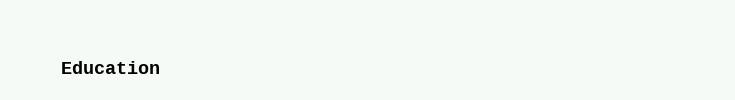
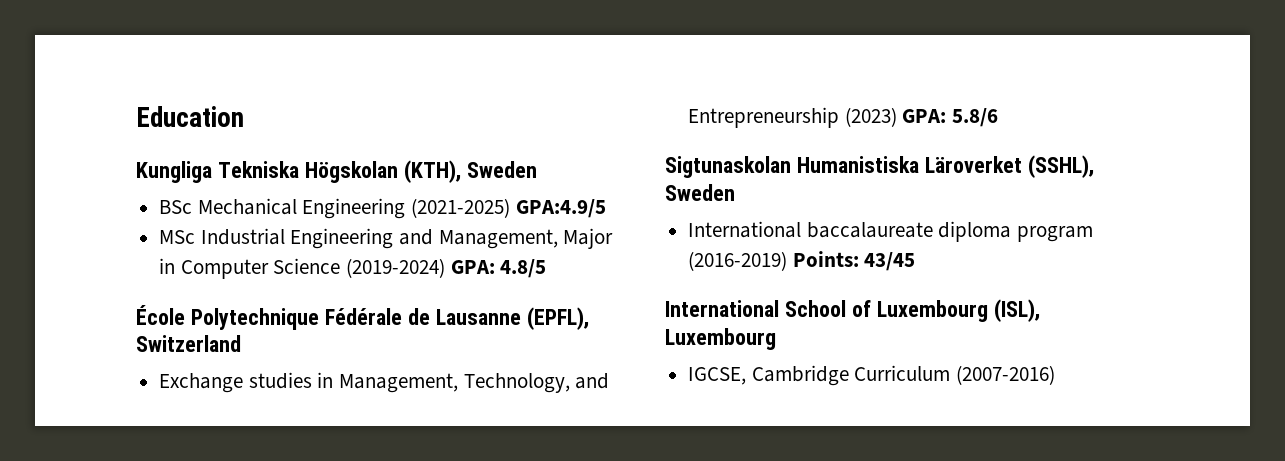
+ Kungliga Tekniska Högskolan (KTH), Sweden
+ BSc Mechanical Engineering (2021-2025) GPA:4.9/5
+ MSc Industrial Engineering and Management, Major in Computer Science (2019-2024) GPA: 4.8/5
+ École Polytechnique Fédérale de Lausanne (EPFL), Switzerland
+ Exchange studies in Management, Technology, and Entrepreneurship (2023) GPA: 5.8/6
+ Sigtunaskolan Humanistiska Läroverket (SSHL), Sweden
+ International baccalaureate diploma program (2016-2019) Points: 43/45
+ International School of Luxembourg (ISL), Luxembourg
+ IGCSE, Cambridge Curriculum (2007-2016)

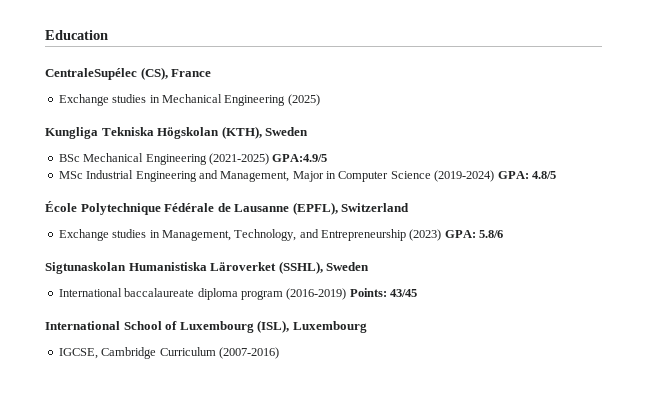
+ CentraleSupélec (CS), France
+ Exchange studies in Mechanical Engineering (2025)

